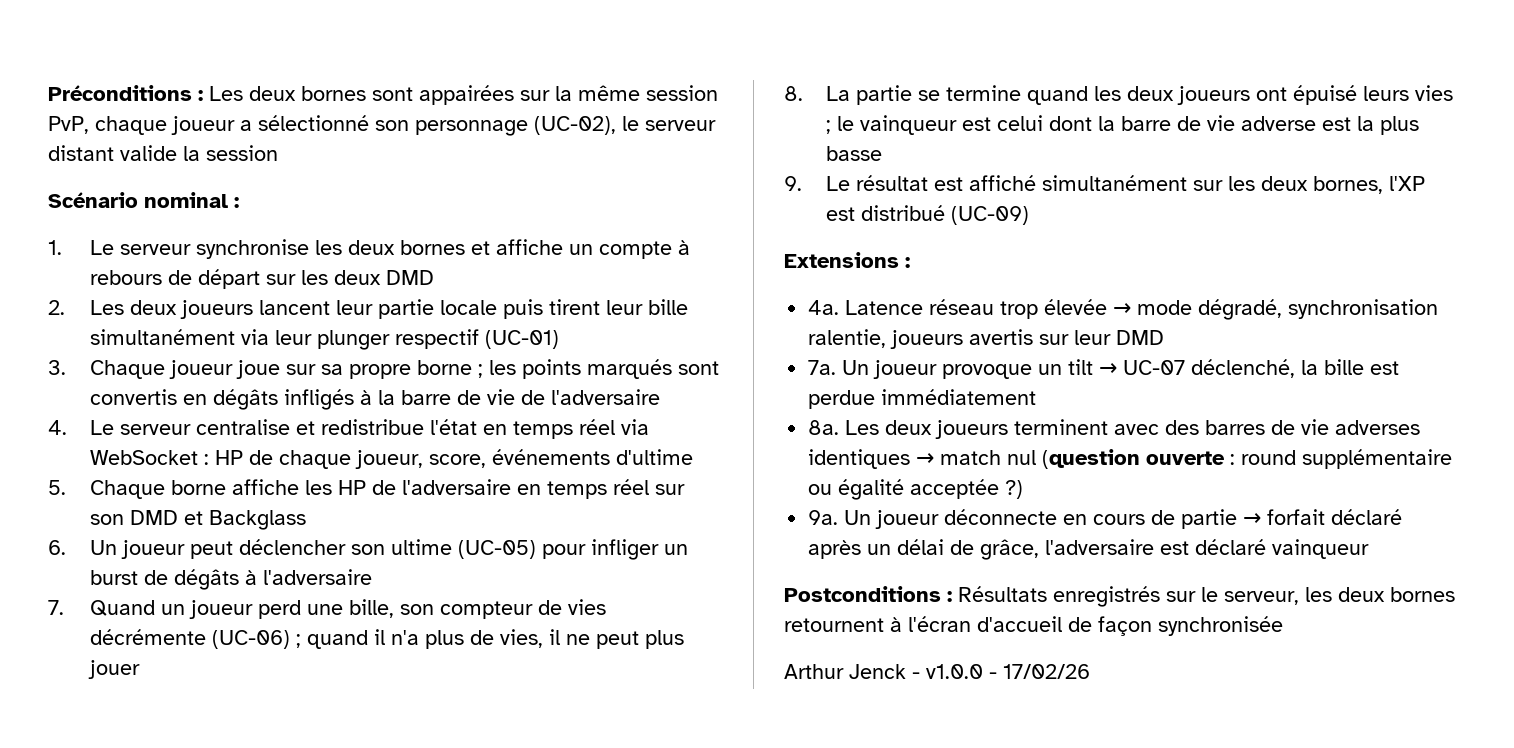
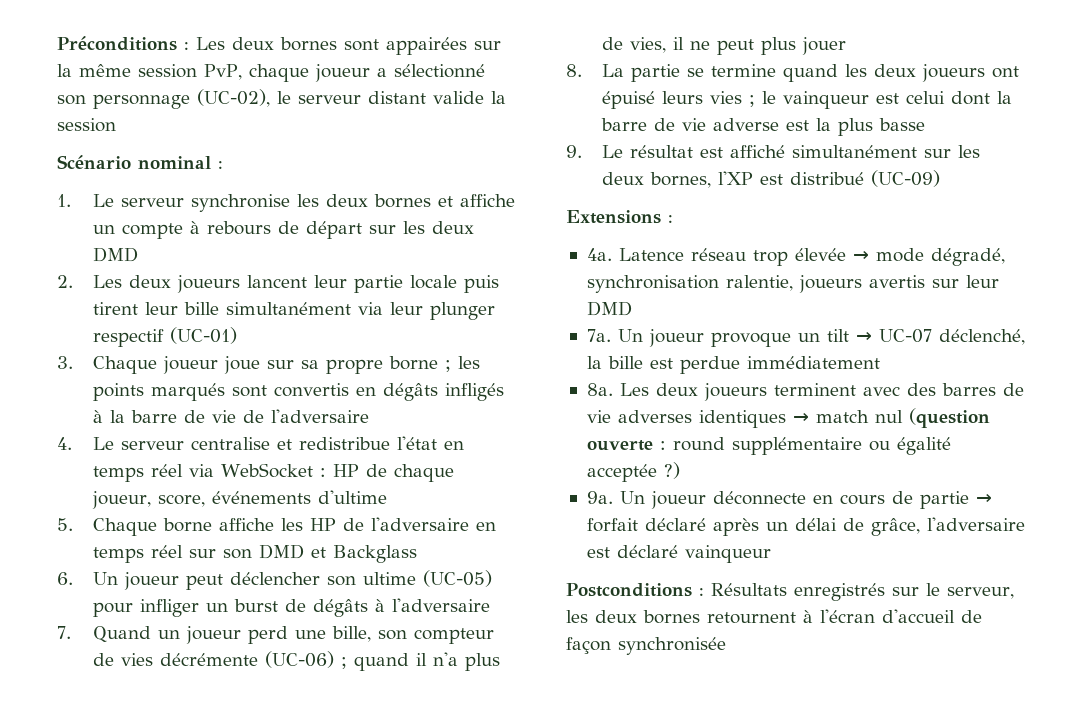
- Arthur Jenck - v1.0.0 - 17/02/26

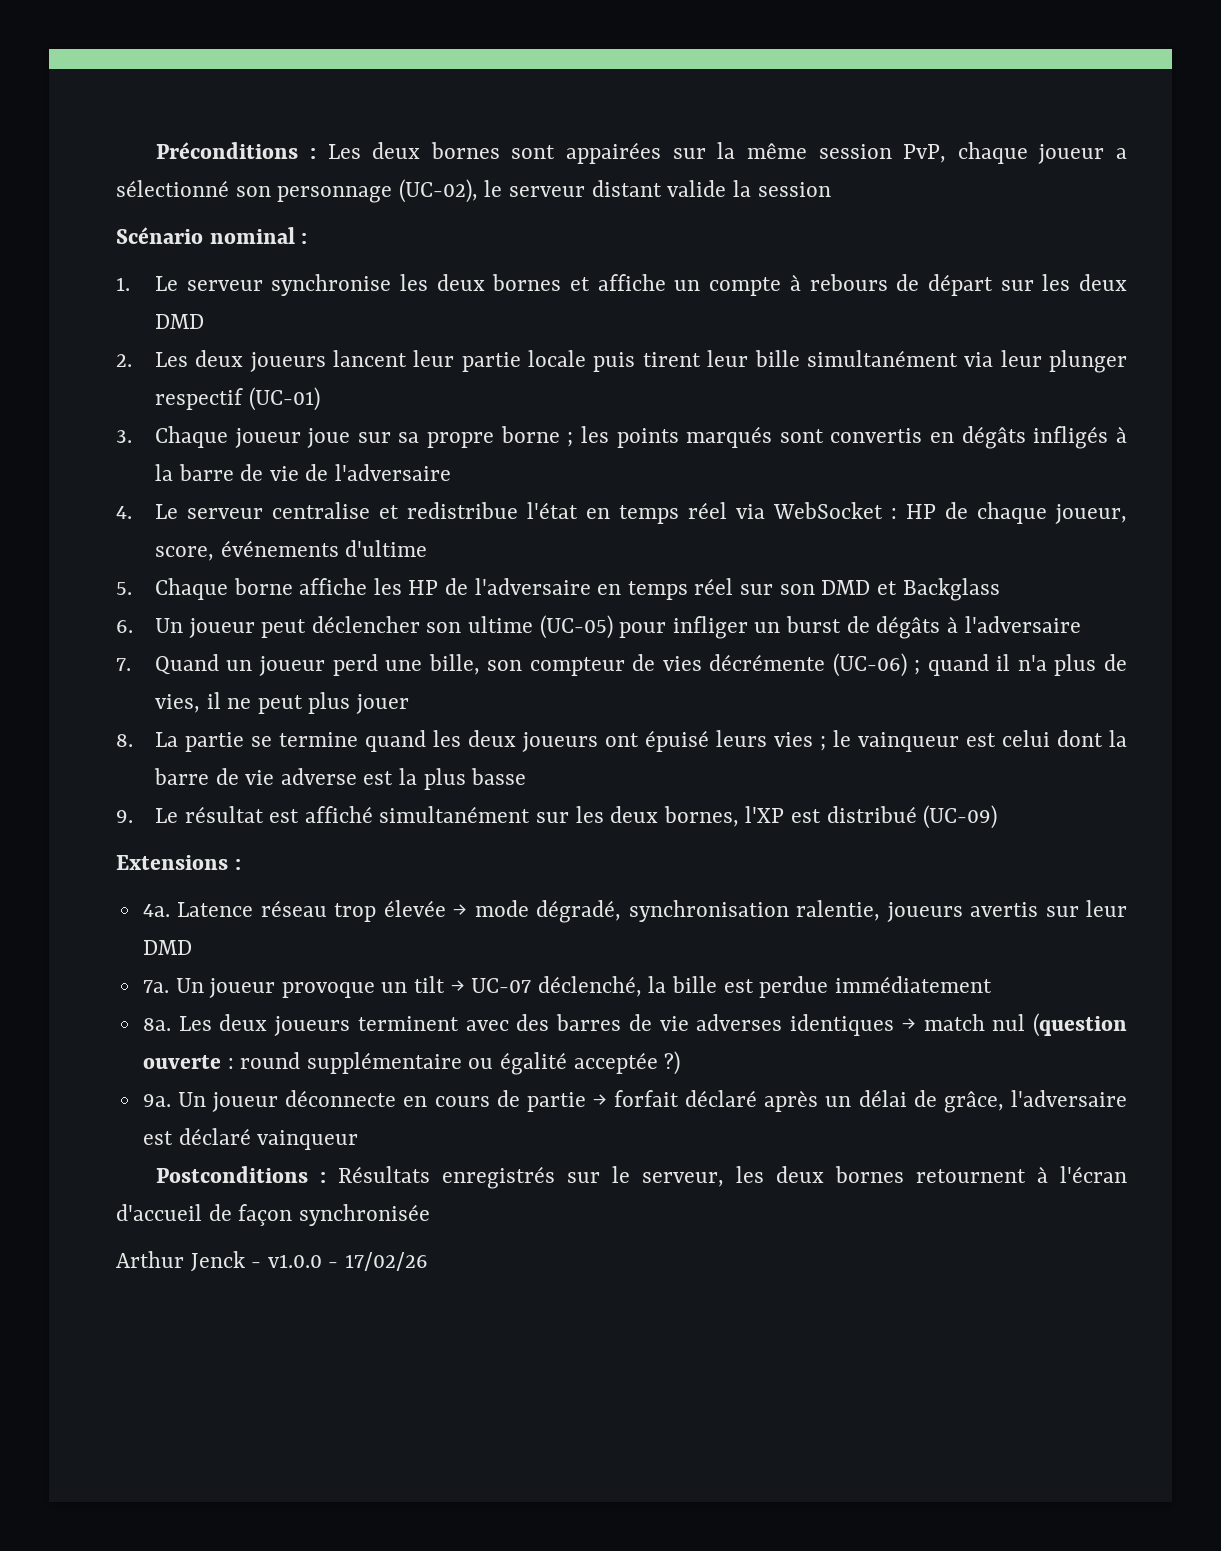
+ Arthur Jenck - v1.0.0 - 17/02/26

